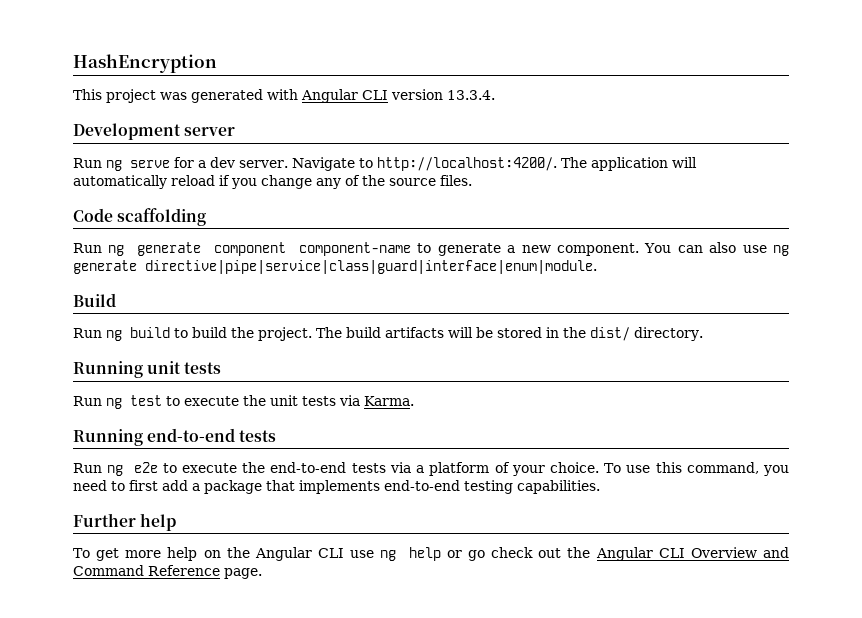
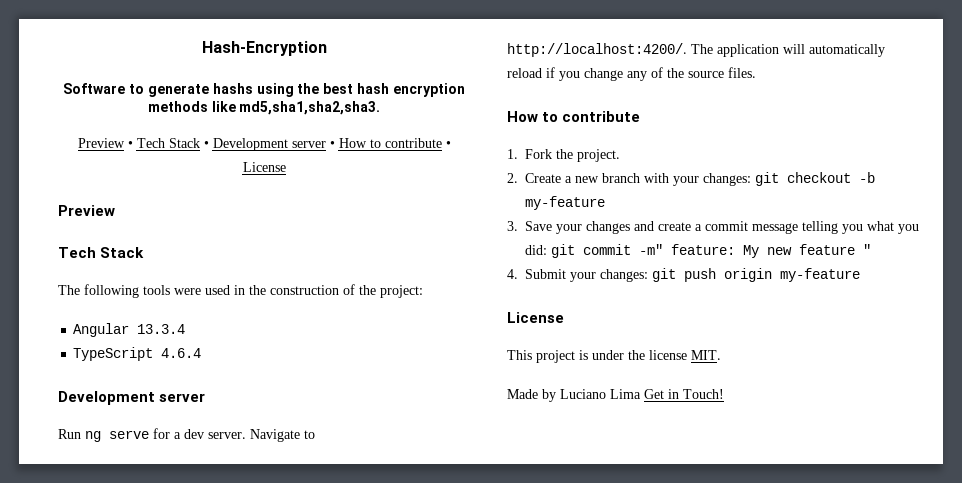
- HashEncryption
- This project was generated with Angular CLI version 13.3.4.
+ Hash-Encryption
+ Software to generate hashs using the best hash encryption methods like md5,sha1,sha2,sha3.
+ Preview • Tech Stack • Development server • How to contribute • License
+ Preview
+ Tech Stack
+ The following tools were used in the construction of the project:
+ Angular 13.3.4
+ TypeScript 4.6.4
  The application will automatically reload if you change any of the source files.
- Code scaffolding
- Run ng generate component component-name to generate a new component. You can also use ng generate directive|pipe|service|class|guard|interface|enum|module.
- Build
- Run ng build to build the project. The build artifacts will be stored in the dist/ directory.
- Running unit tests
- Run ng test to execute the unit tests via Karma.
- Running end-to-end tests
- Run ng e2e to execute the end-to-end tests via a platform of your choice. To use this command, you need to first add a package that implements end-to-end testing capabilities.
- Further help
- To get more help on the Angular CLI use ng help or go check out the Angular CLI Overview and Command Reference page.
+ How to contribute
+ 1. Fork the project.
+ 2. Create a new branch with your changes: git checkout -b my-feature
+ 3. Save your changes and create a commit message telling you what you did: git commit -m" feature: My new feature "
+ 4. Submit your changes: git push origin my-feature
+ License
+ This project is under the license MIT.
+ Made by Luciano Lima Get in Touch!

